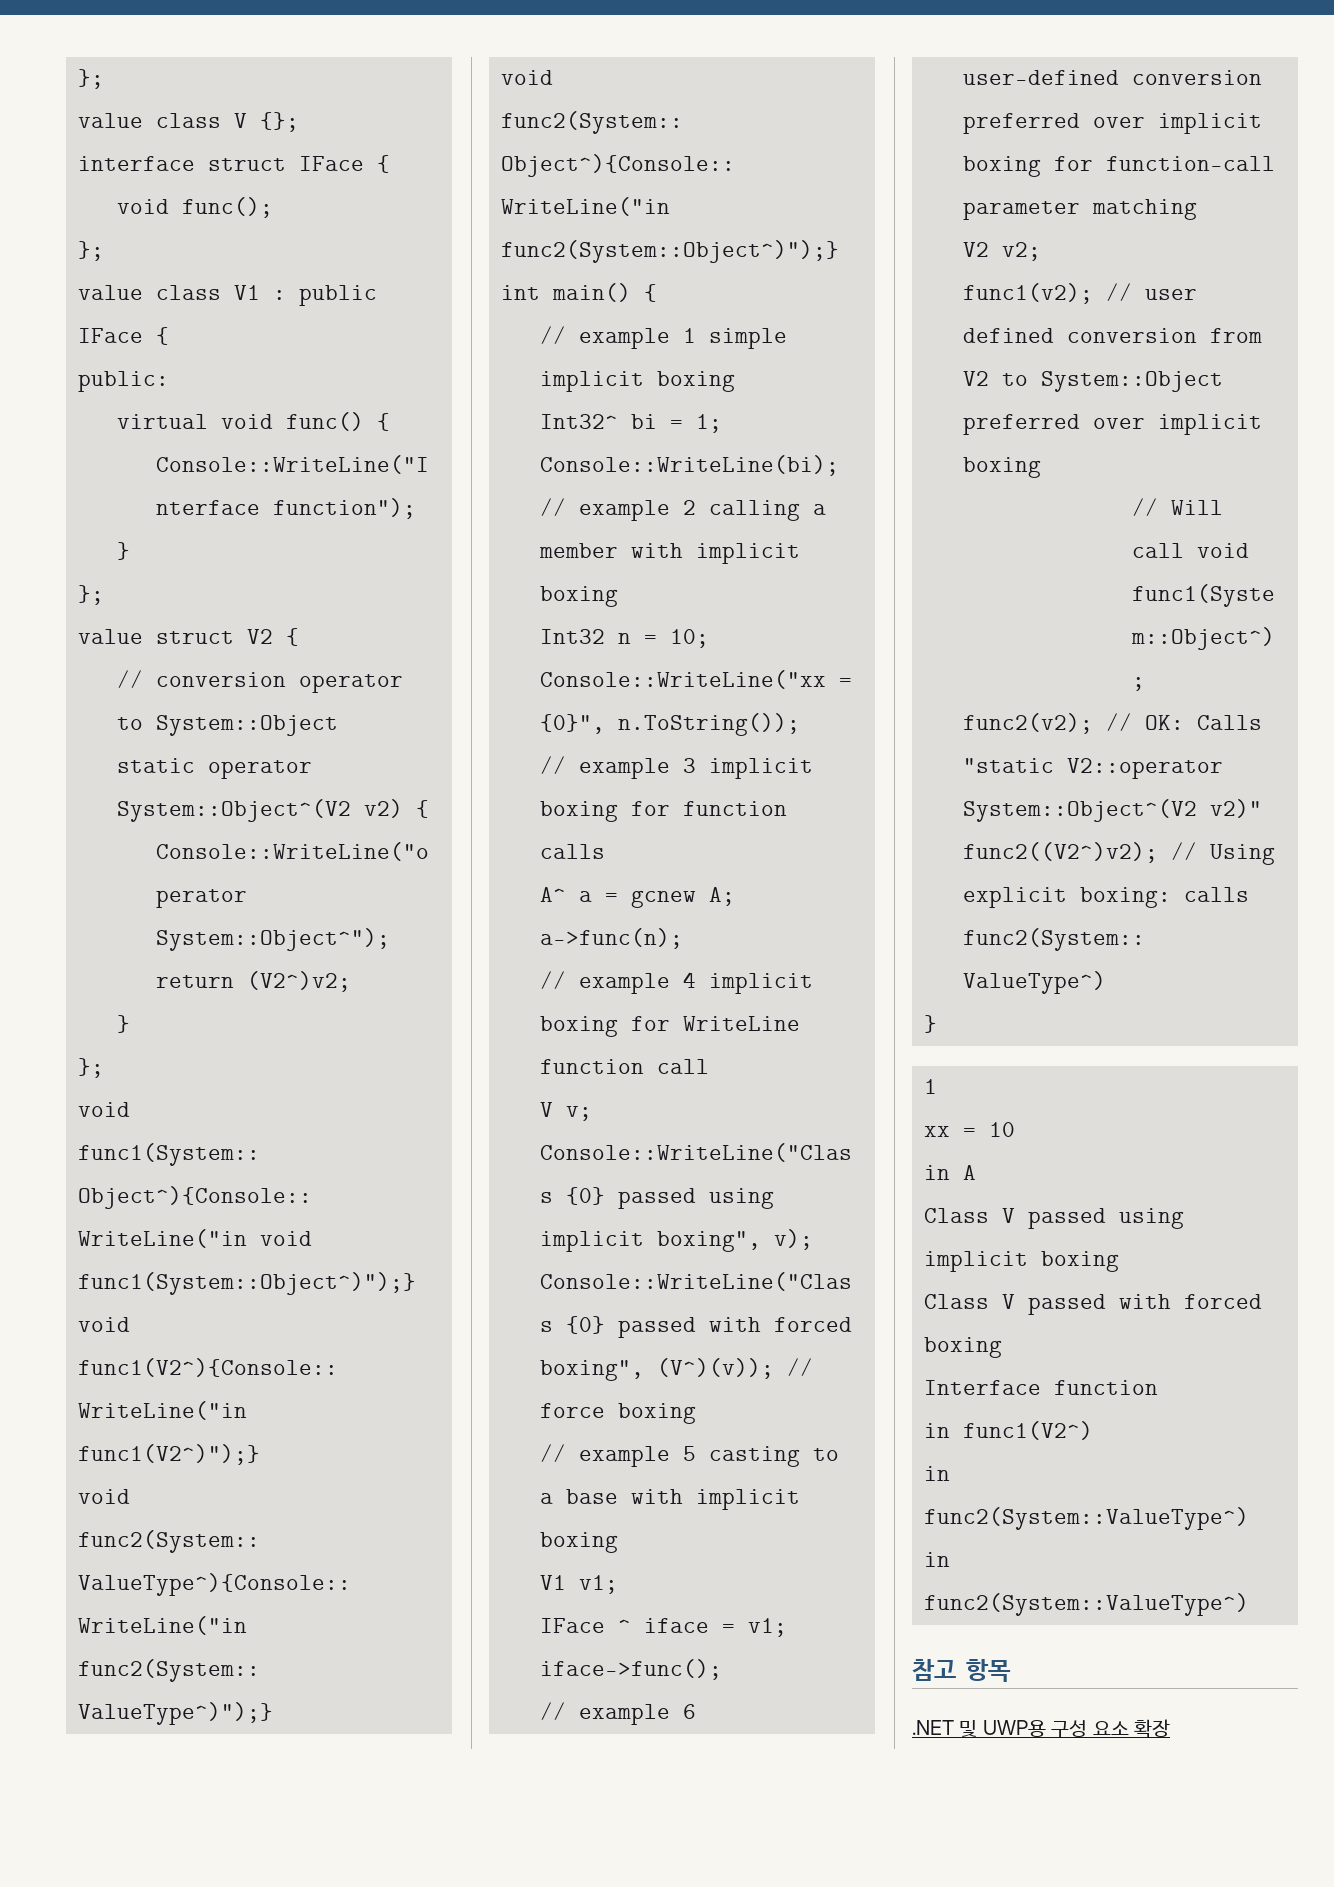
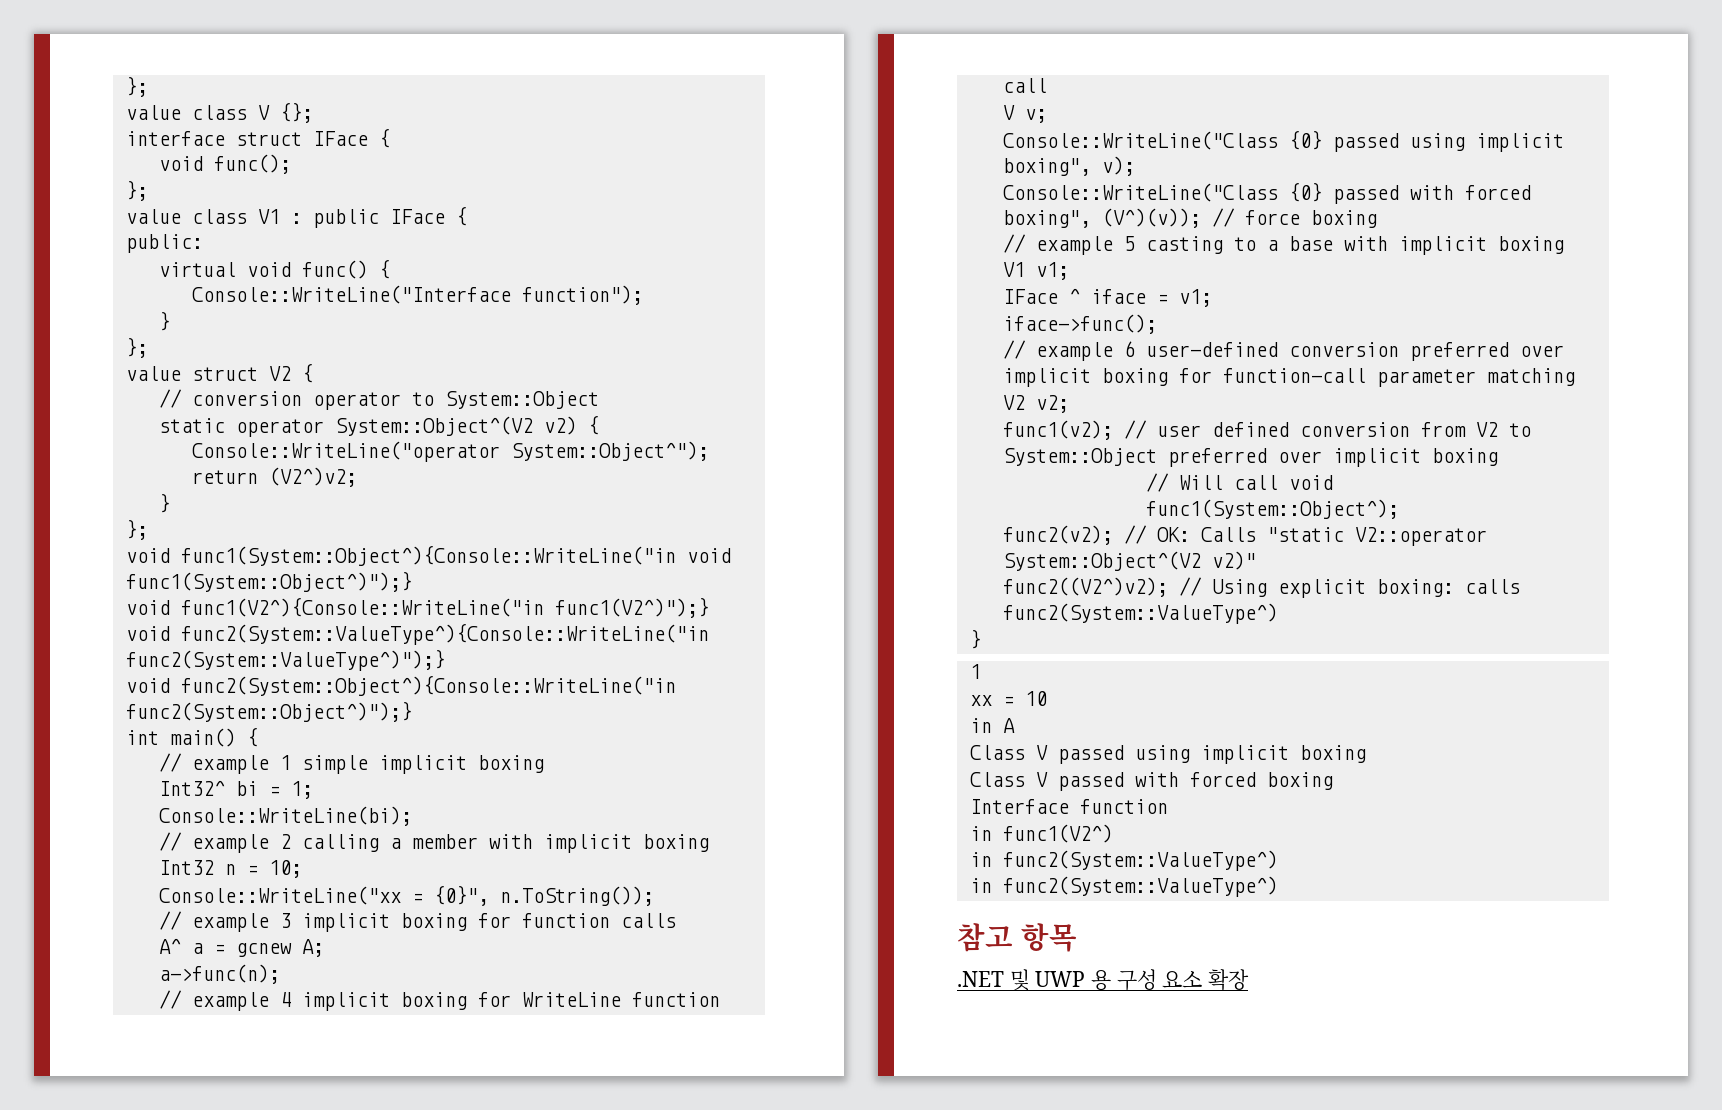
- .NET 및 UWP용 구성 요소 확장
+ .NET 및 UWP 용 구성 요소 확장

